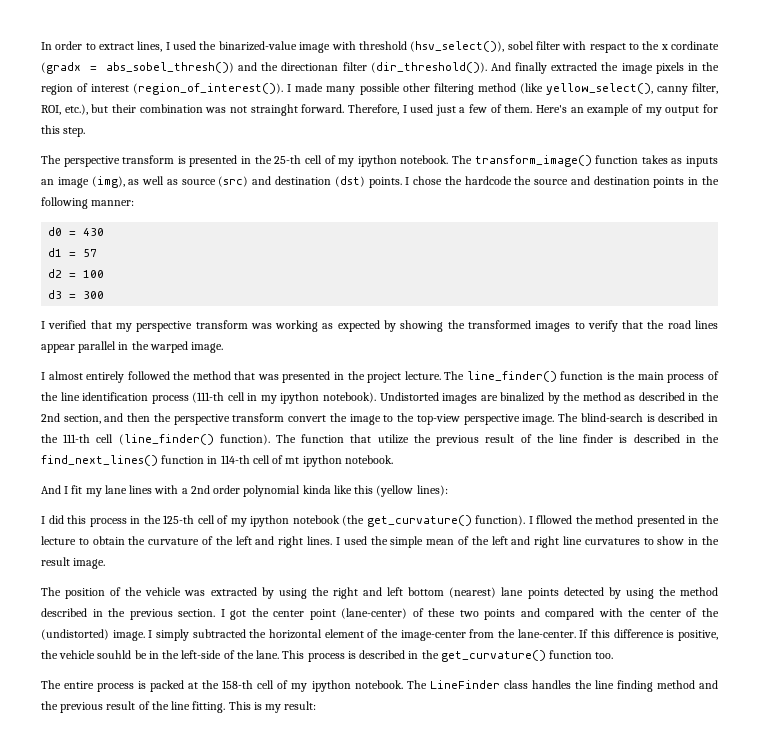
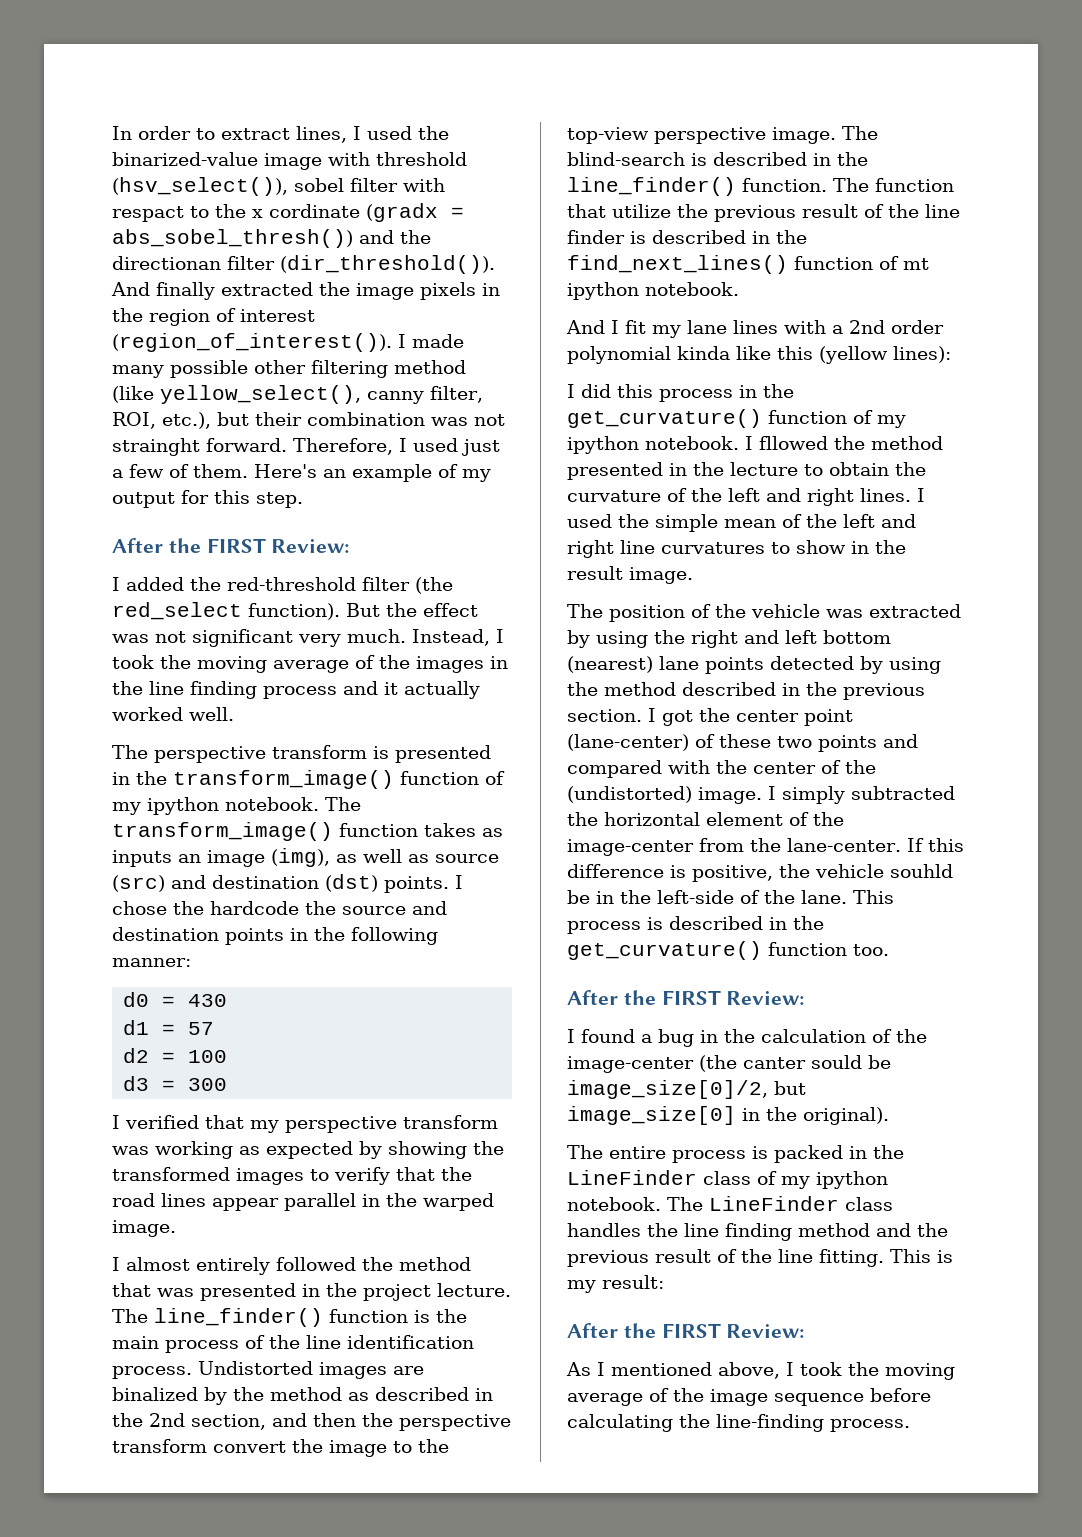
  Here's an example of my output for this step.
+ After the FIRST Review:
+ I added the red-threshold filter (the red_select function). But the effect was not significant very much. Instead, I took the moving average of the images in the line finding process and it actually worked well.
- The perspective transform is presented in the 25-th cell of my ipython notebook.
+ The perspective transform is presented in the transform_image() function of my ipython notebook.
- The line_finder() function is the main process of the line identification process (111-th cell in my ipython notebook).
+ The line_finder() function is the main process of the line identification process.
- The blind-search is described in the 111-th cell (line_finder() function).
+ The blind-search is described in the line_finder() function.
- The function that utilize the previous result of the line finder is described in the find_next_lines() function in 114-th cell of mt ipython notebook.
+ The function that utilize the previous result of the line finder is described in the find_next_lines() function of mt ipython notebook.
- I did this process in the 125-th cell of my ipython notebook (the get_curvature() function).
+ I did this process in the get_curvature() function of my ipython notebook.
  This process is described in the get_curvature() function too.
+ After the FIRST Review:
+ I found a bug in the calculation of the image-center (the canter sould be image_size[0]/2, but image_size[0] in the original).
- The entire process is packed at the 158-th cell of my ipython notebook.
+ The entire process is packed in the LineFinder class of my ipython notebook.
  This is my result:
+ After the FIRST Review:
+ As I mentioned above, I took the moving average of the image sequence before calculating the line-finding process.

